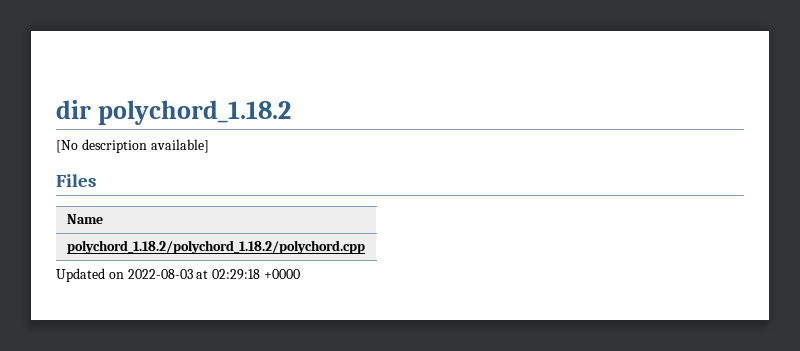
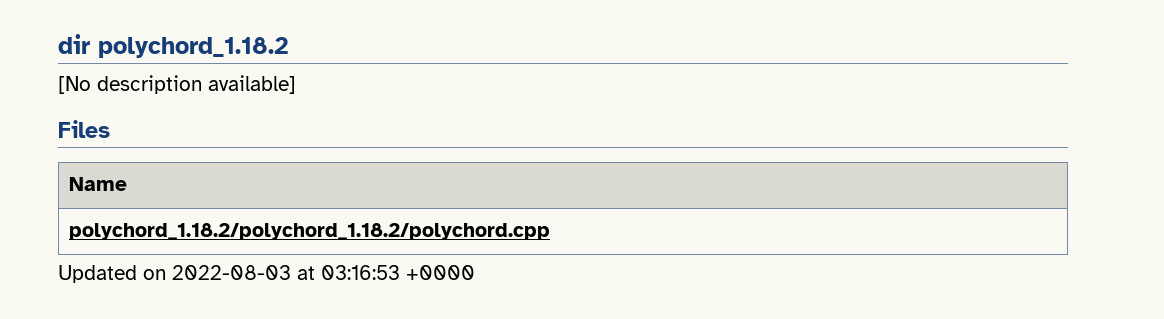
- Updated on 2022-08-03 at 02:29:18 +0000
+ Updated on 2022-08-03 at 03:16:53 +0000

